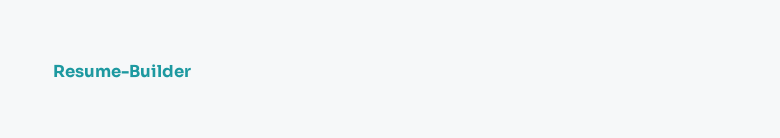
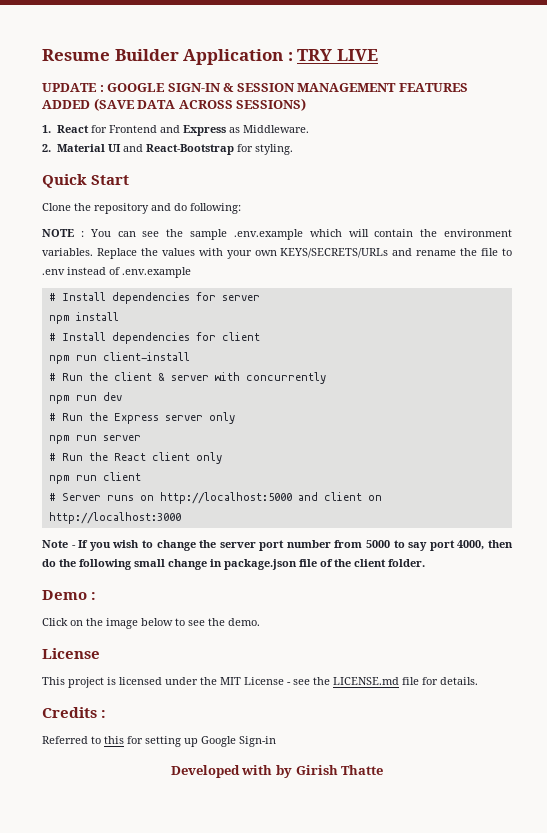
- Resume-Builder
+ Resume Builder Application : TRY LIVE
+ UPDATE : GOOGLE SIGN-IN & SESSION MANAGEMENT FEATURES ADDED (SAVE DATA ACROSS SESSIONS)
+ 1. React for Frontend and Express as Middleware.
+ 2. Material UI and React-Bootstrap for styling.
+ Quick Start
+ Clone the repository and do following:
+ NOTE : You can see the sample .env.example which will contain the environment variables. Replace the values with your own KEYS/SECRETS/URLs and rename the file to .env instead of .env.example
+ # Install dependencies for server
+ npm install
+ # Install dependencies for client
+ npm run client-install
+ # Run the client & server with concurrently
+ npm run dev
+ # Run the Express server only
+ npm run server
+ # Run the React client only
+ npm run client
+ # Server runs on http://localhost:5000 and client on http://localhost:3000
+ Note - If you wish to change the server port number from 5000 to say port 4000, then do the following small change in package.json file of the client folder.
+ Demo :
+ Click on the image below to see the demo.
+ License
+ This project is licensed under the MIT License - see the LICENSE.md file for details.
+ Credits :
+ Referred to this for setting up Google Sign-in
+ Developed with by Girish Thatte

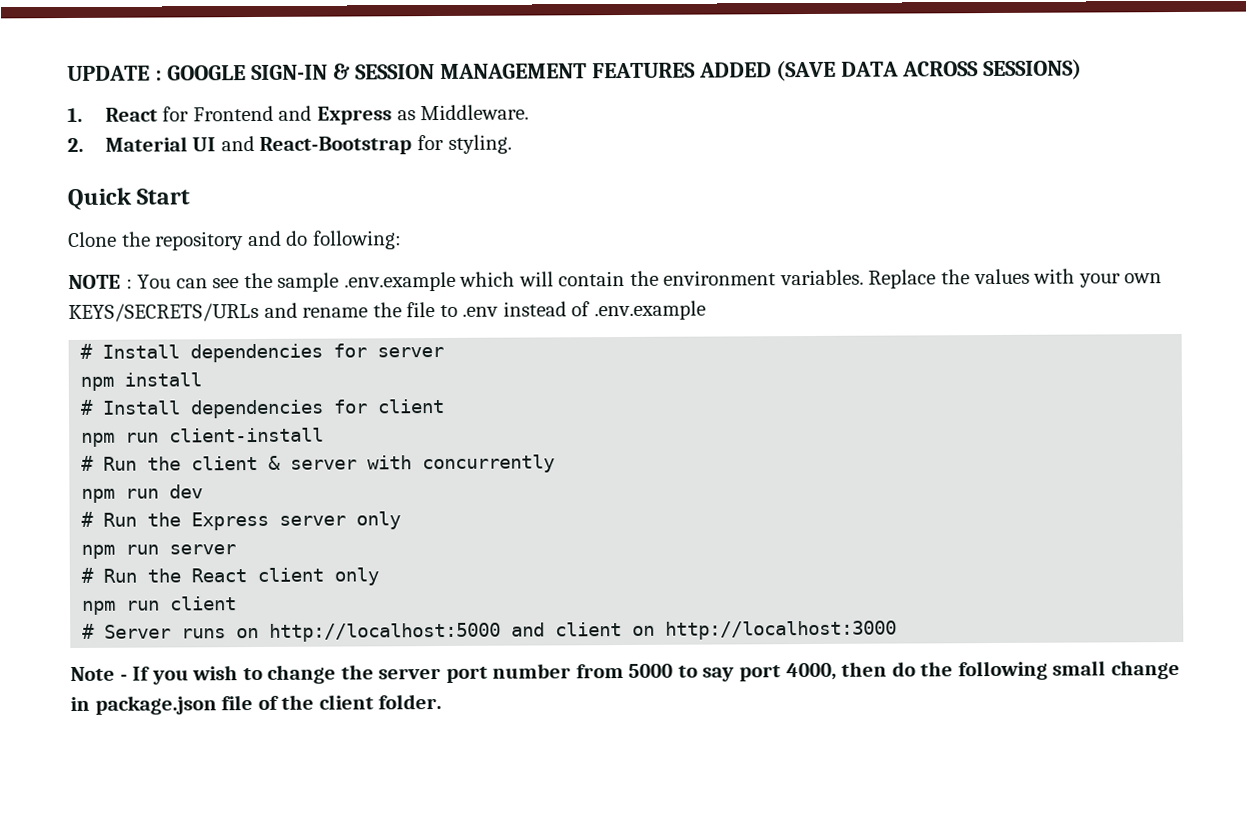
- Resume Builder Application : TRY LIVE
- Demo :
- Click on the image below to see the demo.
- License
- This project is licensed under the MIT License - see the LICENSE.md file for details.
- Credits :
- Referred to this for setting up Google Sign-in
- Developed with by Girish Thatte

